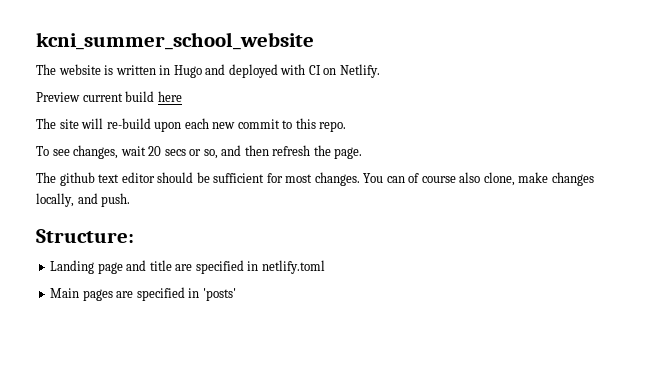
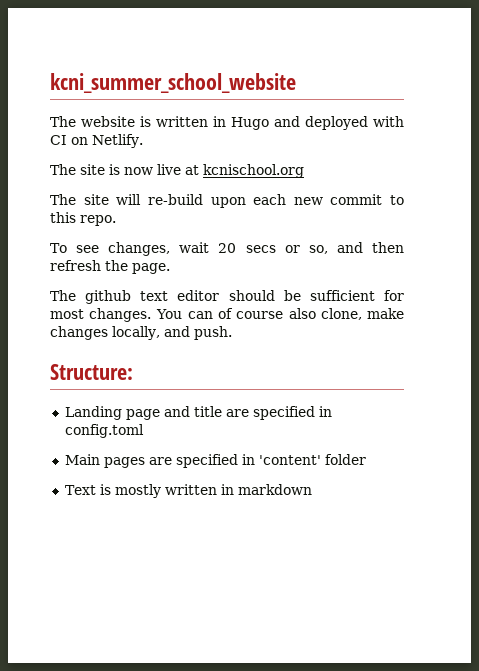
- Preview current build here
+ The site is now live at kcnischool.org
- Landing page and title are specified in netlify.toml
+ Landing page and title are specified in config.toml
- Main pages are specified in 'posts'
+ Main pages are specified in 'content' folder
+ Text is mostly written in markdown

